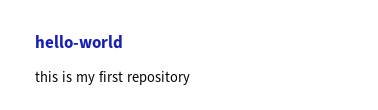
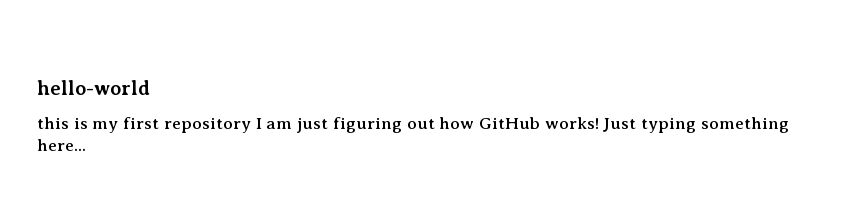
- this is my first repository
+ this is my first repository I am just figuring out how GitHub works! Just typing something here...

